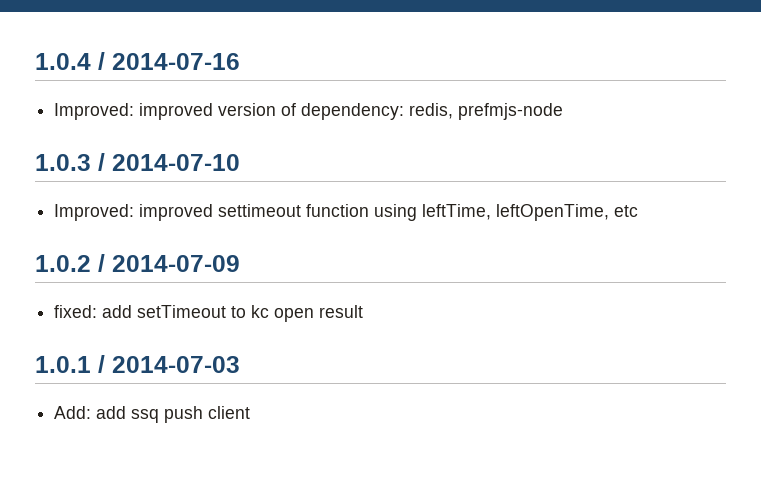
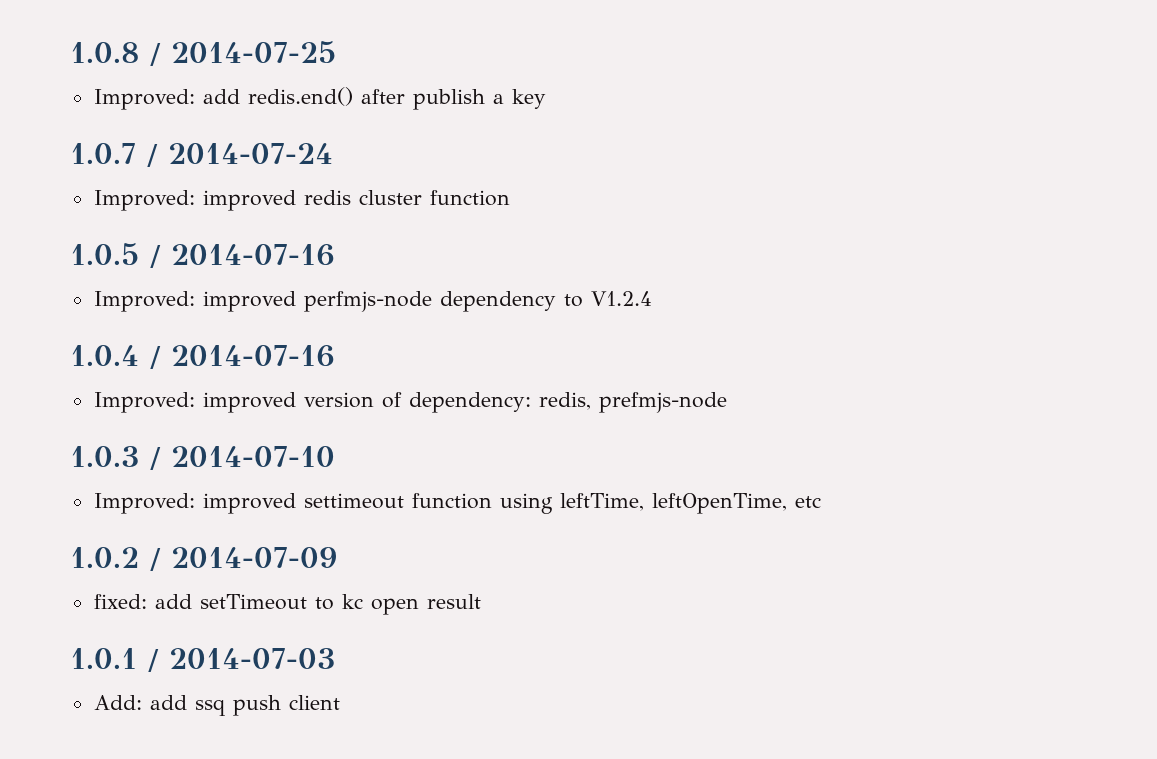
+ 1.0.8 / 2014-07-25
+ Improved: add redis.end() after publish a key
+ 1.0.7 / 2014-07-24
+ Improved: improved redis cluster function
+ 1.0.5 / 2014-07-16
+ Improved: improved perfmjs-node dependency to V1.2.4

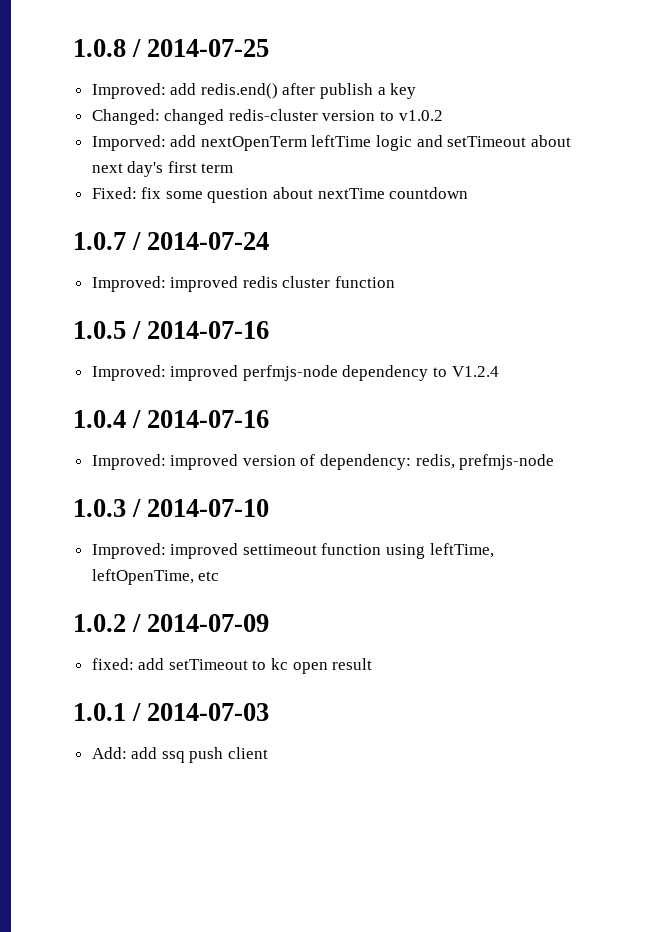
+ Changed: changed redis-cluster version to v1.0.2
+ Imporved: add nextOpenTerm leftTime logic and setTimeout about next day's first term
+ Fixed: fix some question about nextTime countdown

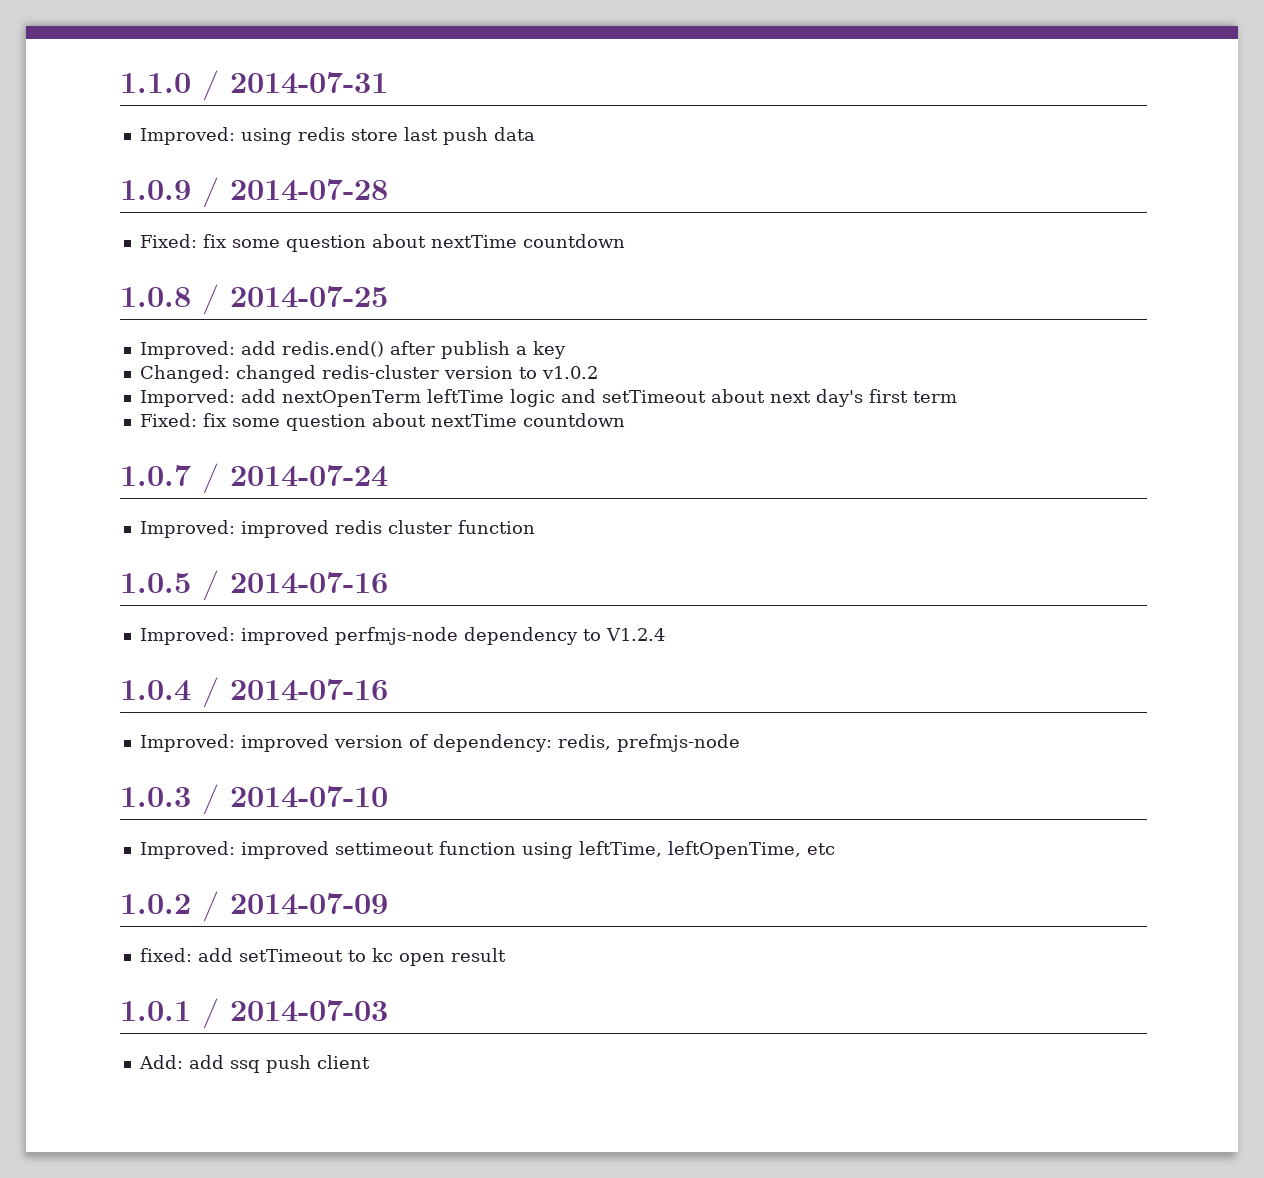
+ 1.1.0 / 2014-07-31
+ Improved: using redis store last push data
+ 1.0.9 / 2014-07-28
+ Fixed: fix some question about nextTime countdown

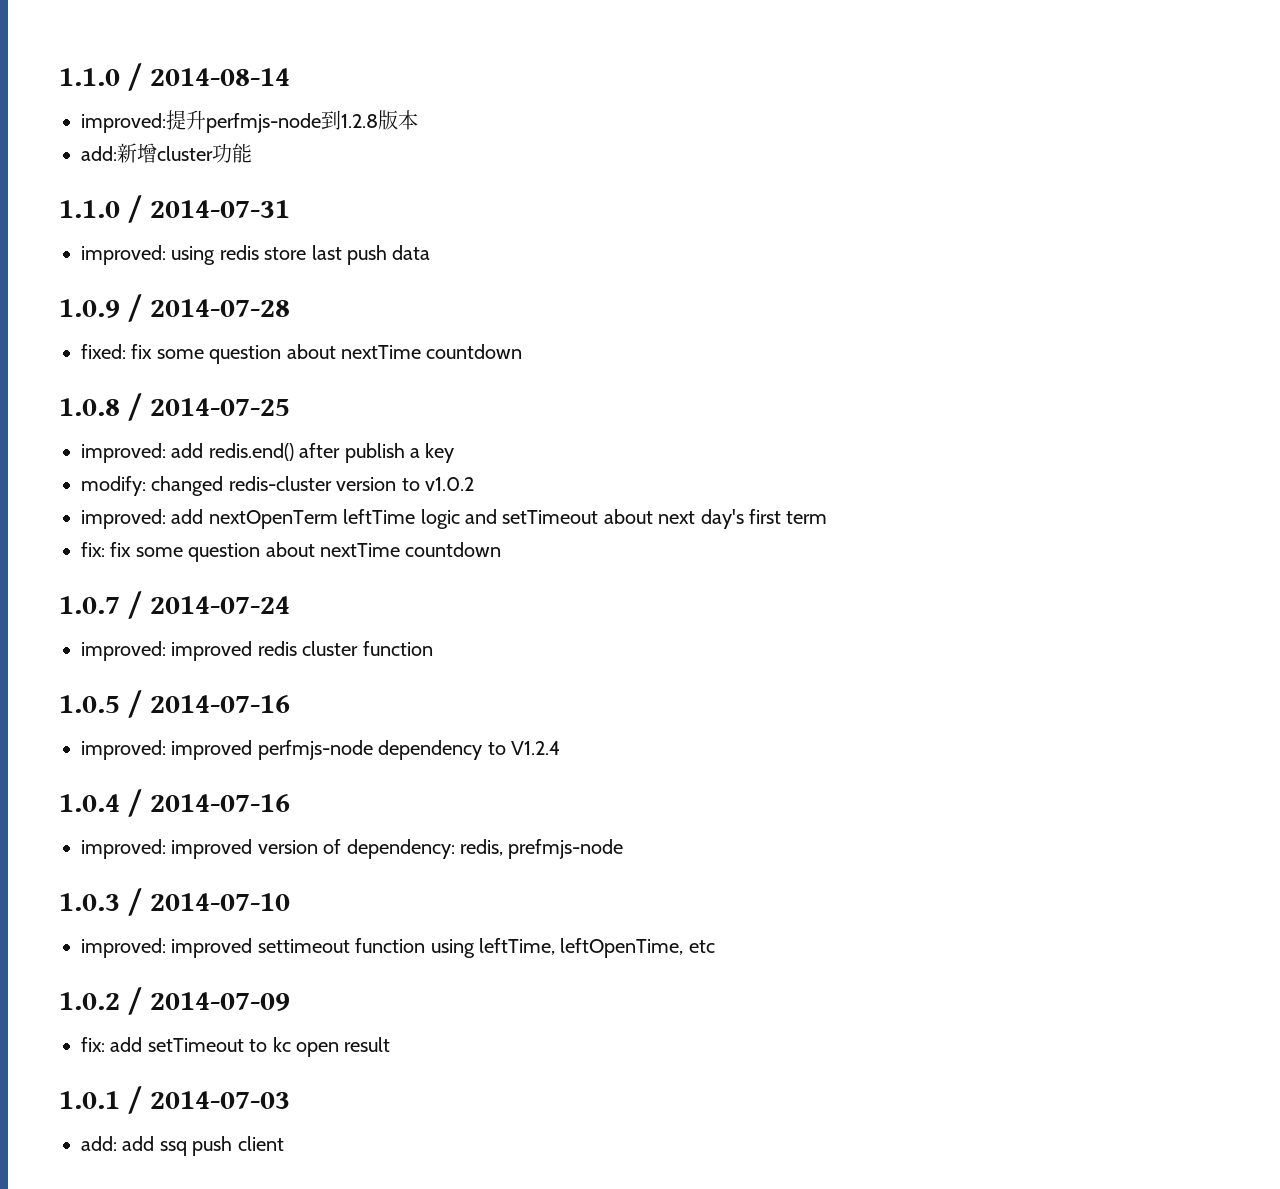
+ 1.1.0 / 2014-08-14
+ improved:提升perfmjs-node到1.2.8版本
+ add:新增cluster功能
- Improved: using redis store last push data
+ improved: using redis store last push data
  1.0.9 / 2014-07-28
- Fixed: fix some question about nextTime countdown
+ fixed: fix some question about nextTime countdown
- Improved: add redis.end() after publish a key
+ improved: add redis.end() after publish a key
- Changed: changed redis-cluster version to v1.0.2
+ modify: changed redis-cluster version to v1.0.2
- Imporved: add nextOpenTerm leftTime logic and setTimeout about next day's first term
- Fixed: fix some question about nextTime countdown
+ improved: add nextOpenTerm leftTime logic and setTimeout about next day's first term
+ fix: fix some question about nextTime countdown
- Improved: improved redis cluster function
+ improved: improved redis cluster function
- Improved: improved perfmjs-node dependency to V1.2.4
+ improved: improved perfmjs-node dependency to V1.2.4
- Improved: improved version of dependency: redis, prefmjs-node
+ improved: improved version of dependency: redis, prefmjs-node
- Improved: improved settimeout function using leftTime, leftOpenTime, etc
+ improved: improved settimeout function using leftTime, leftOpenTime, etc
- fixed: add setTimeout to kc open result
+ fix: add setTimeout to kc open result
- Add: add ssq push client
+ add: add ssq push client

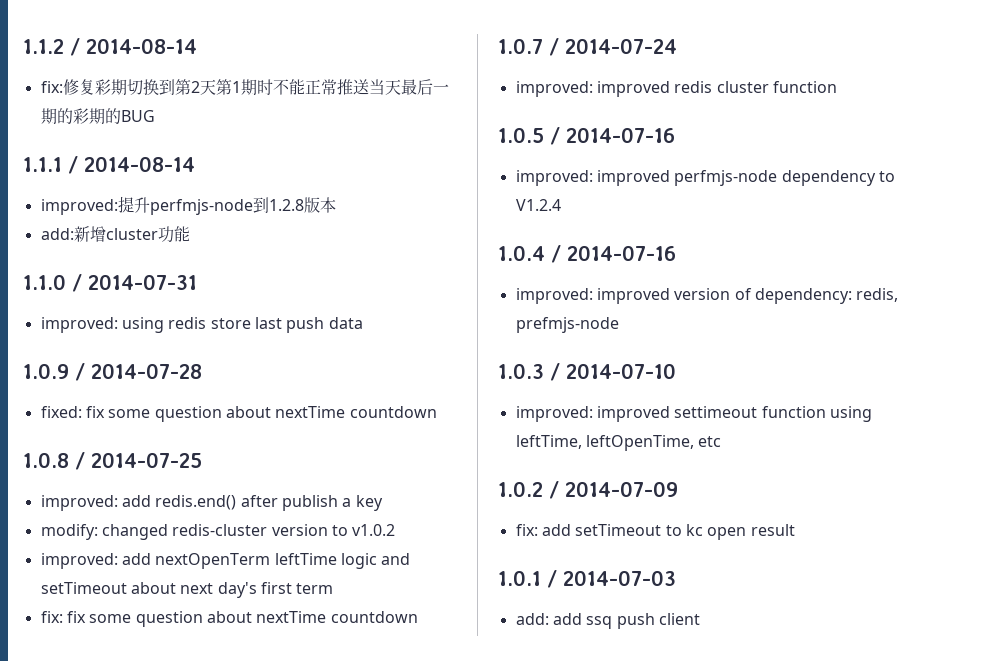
- 1.1.0 / 2014-08-14
+ 1.1.2 / 2014-08-14
+ fix:修复彩期切换到第2天第1期时不能正常推送当天最后一期的彩期的BUG
+ 1.1.1 / 2014-08-14

